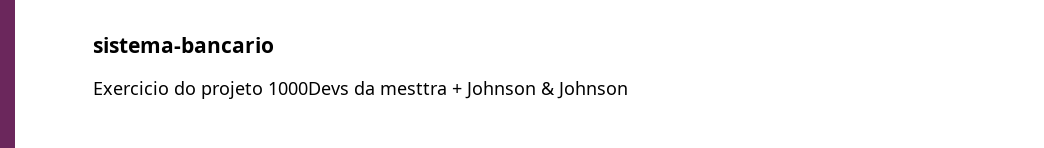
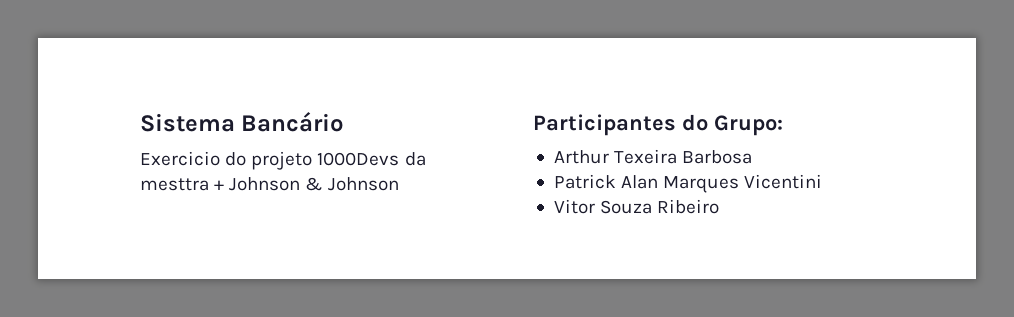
- sistema-bancario
+ Sistema Bancário
+ Participantes do Grupo:
+ Arthur Texeira Barbosa
+ Patrick Alan Marques Vicentini
+ Vitor Souza Ribeiro

